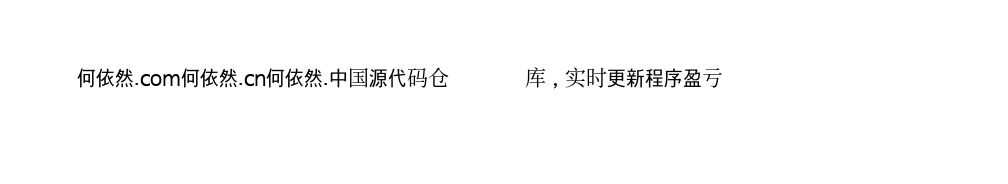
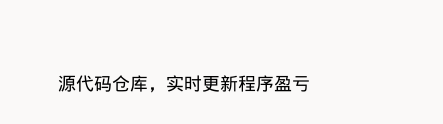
- 何依然.com何依然.cn何依然.中国源代码仓库，实时更新程序盈亏
+ 源代码仓库，实时更新程序盈亏

